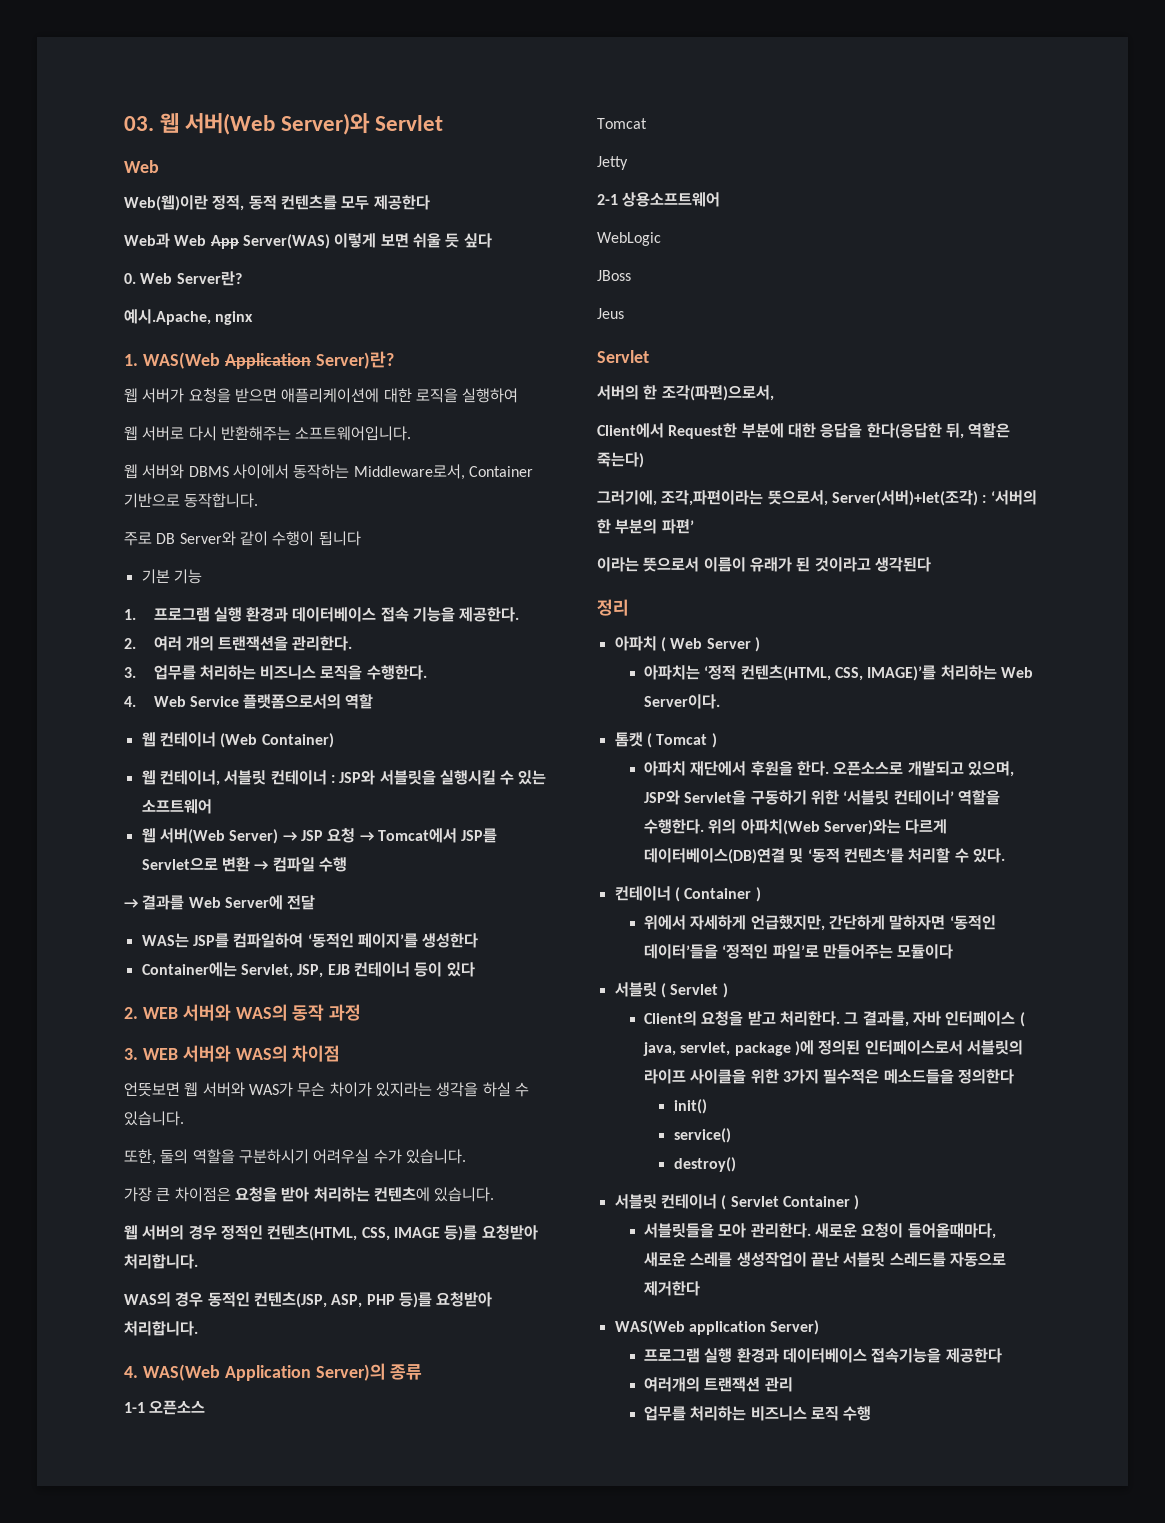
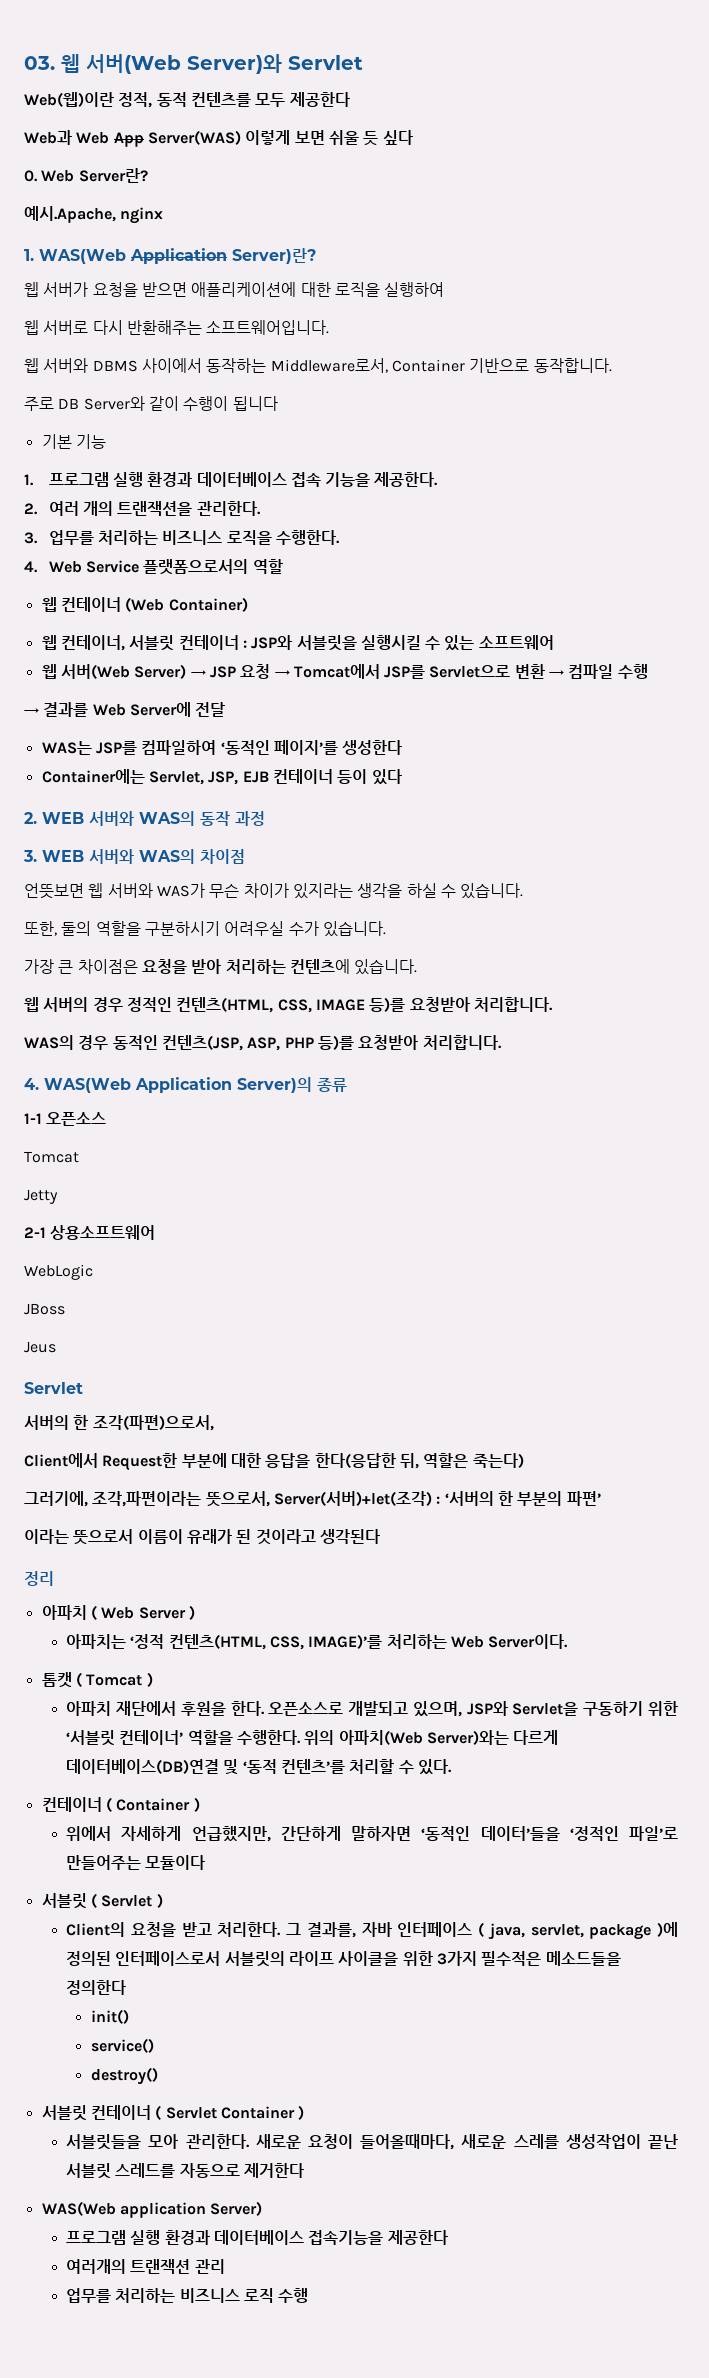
  03. 웹 서버(Web Server)와 Servlet
- Web

